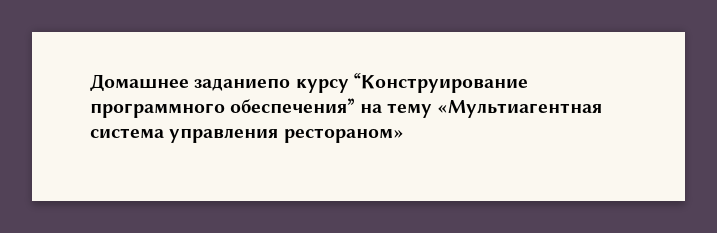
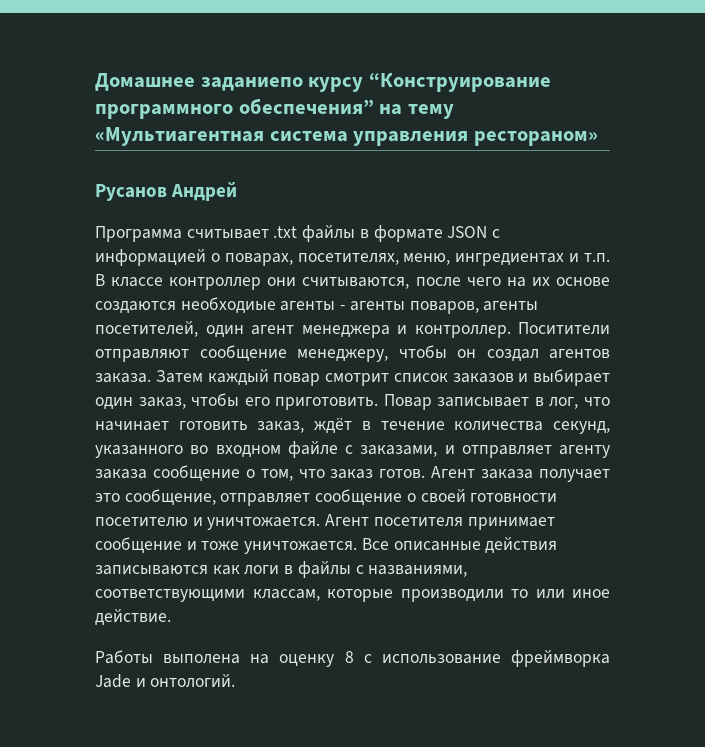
+ Русанов Андрей
+ Программа считывает .txt файлы в формате JSON с информацией о поварах, посетителях, меню, ингредиентах и т.п. В классе контроллер они считываются, после чего на их основе создаются необходиые агенты - агенты поваров, агенты посетителей, один агент менеджера и контроллер. Поситители отправляют сообщение менеджеру, чтобы он создал агентов заказа. Затем каждый повар смотрит список заказов и выбирает один заказ, чтобы его приготовить. Повар записывает в лог, что начинает готовить заказ, ждёт в течение количества секунд, указанного во входном файле с заказами, и отправляет агенту заказа сообщение о том, что заказ готов. Агент заказа получает это сообщение, отправляет сообщение о своей готовности посетителю и уничтожается. Агент посетителя принимает сообщение и тоже уничтожается. Все описанные действия записываются как логи в файлы с названиями, соответствующими классам, которые производили то или иное действие.
+ Работы выполена на оценку 8 с использование фреймворка Jade и онтологий.

